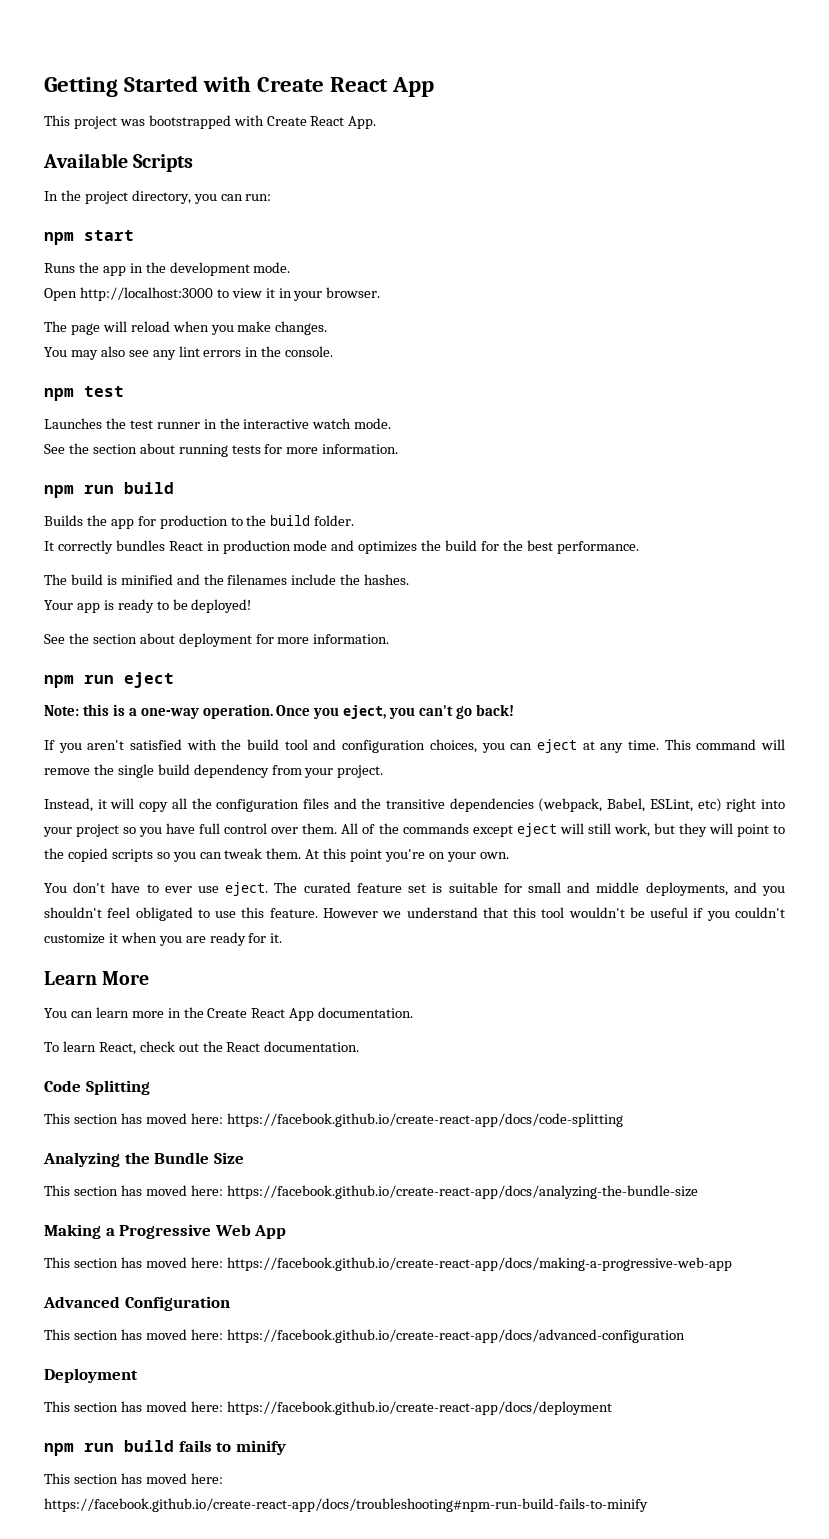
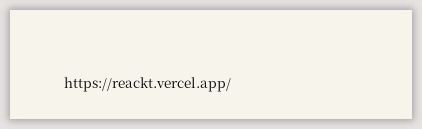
- Getting Started with Create React App
- This project was bootstrapped with Create React App.
- Available Scripts
- In the project directory, you can run:
- npm start
- Runs the app in the development mode.
- Open http://localhost:3000 to view it in your browser.
- The page will reload when you make changes.
- You may also see any lint errors in the console.
- npm test
- Launches the test runner in the interactive watch mode.
- See the section about running tests for more information.
- npm run build
- Builds the app for production to the build folder.
- It correctly bundles React in production mode and optimizes the build for the best performance.
- The build is minified and the filenames include the hashes.
- Your app is ready to be deployed!
- See the section about deployment for more information.
- npm run eject
- Note: this is a one-way operation. Once you eject, you can't go back!
- If you aren't satisfied with the build tool and configuration choices, you can eject at any time. This command will remove the single build dependency from your project.
- Instead, it will copy all the configuration files and the transitive dependencies (webpack, Babel, ESLint, etc) right into your project so you have full control over them. All of the commands except eject will still work, but they will point to the copied scripts so you can tweak them. At this point you're on your own.
- You don't have to ever use eject. The curated feature set is suitable for small and middle deployments, and you shouldn't feel obligated to use this feature. However we understand that this tool wouldn't be useful if you couldn't customize it when you are ready for it.
- Learn More
- You can learn more in the Create React App documentation.
- To learn React, check out the React documentation.
- Code Splitting
- This section has moved here: https://facebook.github.io/create-react-app/docs/code-splitting
- Analyzing the Bundle Size
- This section has moved here: https://facebook.github.io/create-react-app/docs/analyzing-the-bundle-size
- Making a Progressive Web App
- This section has moved here: https://facebook.github.io/create-react-app/docs/making-a-progressive-web-app
- Advanced Configuration
- This section has moved here: https://facebook.github.io/create-react-app/docs/advanced-configuration
- Deployment
- This section has moved here: https://facebook.github.io/create-react-app/docs/deployment
- npm run build fails to minify
- This section has moved here: https://facebook.github.io/create-react-app/docs/troubleshooting#npm-run-build-fails-to-minify
+ https://reackt.vercel.app/

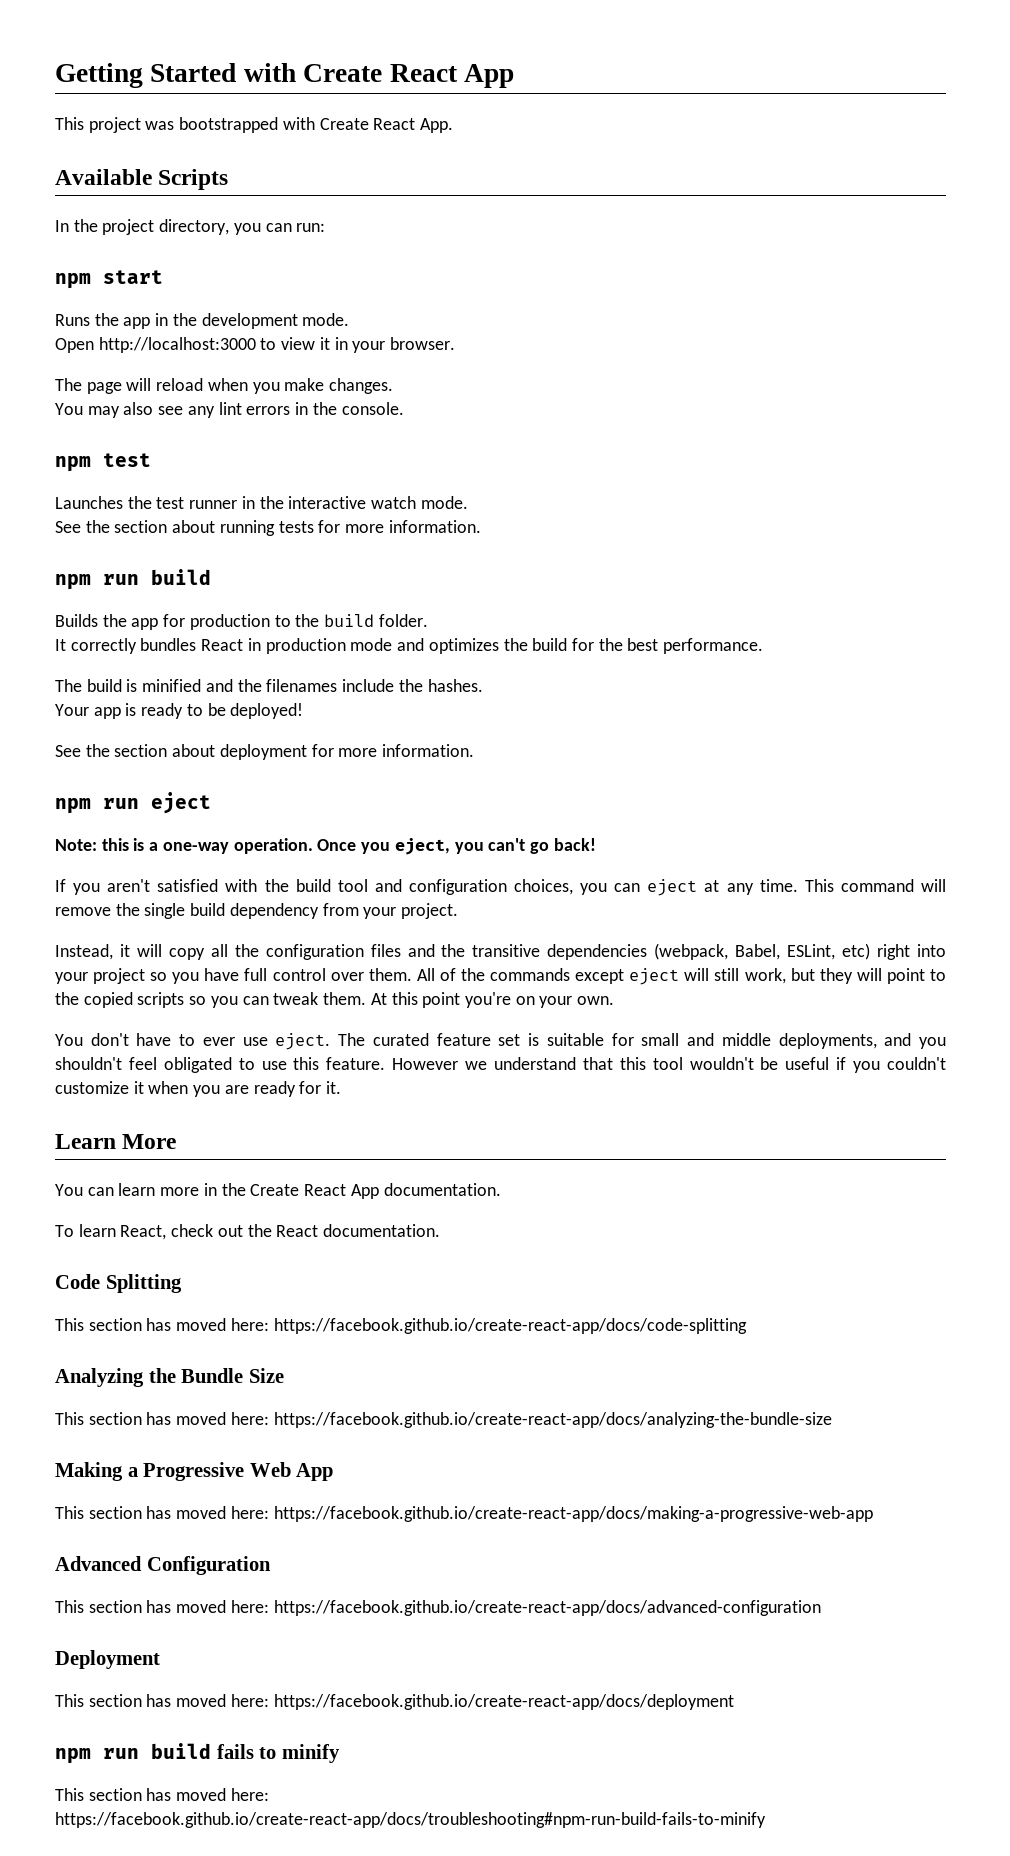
- https://reackt.vercel.app/
+ Getting Started with Create React App
+ This project was bootstrapped with Create React App.
+ Available Scripts
+ In the project directory, you can run:
+ npm start
+ Runs the app in the development mode.
+ Open http://localhost:3000 to view it in your browser.
+ The page will reload when you make changes.
+ You may also see any lint errors in the console.
+ npm test
+ Launches the test runner in the interactive watch mode.
+ See the section about running tests for more information.
+ npm run build
+ Builds the app for production to the build folder.
+ It correctly bundles React in production mode and optimizes the build for the best performance.
+ The build is minified and the filenames include the hashes.
+ Your app is ready to be deployed!
+ See the section about deployment for more information.
+ npm run eject
+ Note: this is a one-way operation. Once you eject, you can't go back!
+ If you aren't satisfied with the build tool and configuration choices, you can eject at any time. This command will remove the single build dependency from your project.
+ Instead, it will copy all the configuration files and the transitive dependencies (webpack, Babel, ESLint, etc) right into your project so you have full control over them. All of the commands except eject will still work, but they will point to the copied scripts so you can tweak them. At this point you're on your own.
+ You don't have to ever use eject. The curated feature set is suitable for small and middle deployments, and you shouldn't feel obligated to use this feature. However we understand that this tool wouldn't be useful if you couldn't customize it when you are ready for it.
+ Learn More
+ You can learn more in the Create React App documentation.
+ To learn React, check out the React documentation.
+ Code Splitting
+ This section has moved here: https://facebook.github.io/create-react-app/docs/code-splitting
+ Analyzing the Bundle Size
+ This section has moved here: https://facebook.github.io/create-react-app/docs/analyzing-the-bundle-size
+ Making a Progressive Web App
+ This section has moved here: https://facebook.github.io/create-react-app/docs/making-a-progressive-web-app
+ Advanced Configuration
+ This section has moved here: https://facebook.github.io/create-react-app/docs/advanced-configuration
+ Deployment
+ This section has moved here: https://facebook.github.io/create-react-app/docs/deployment
+ npm run build fails to minify
+ This section has moved here: https://facebook.github.io/create-react-app/docs/troubleshooting#npm-run-build-fails-to-minify

